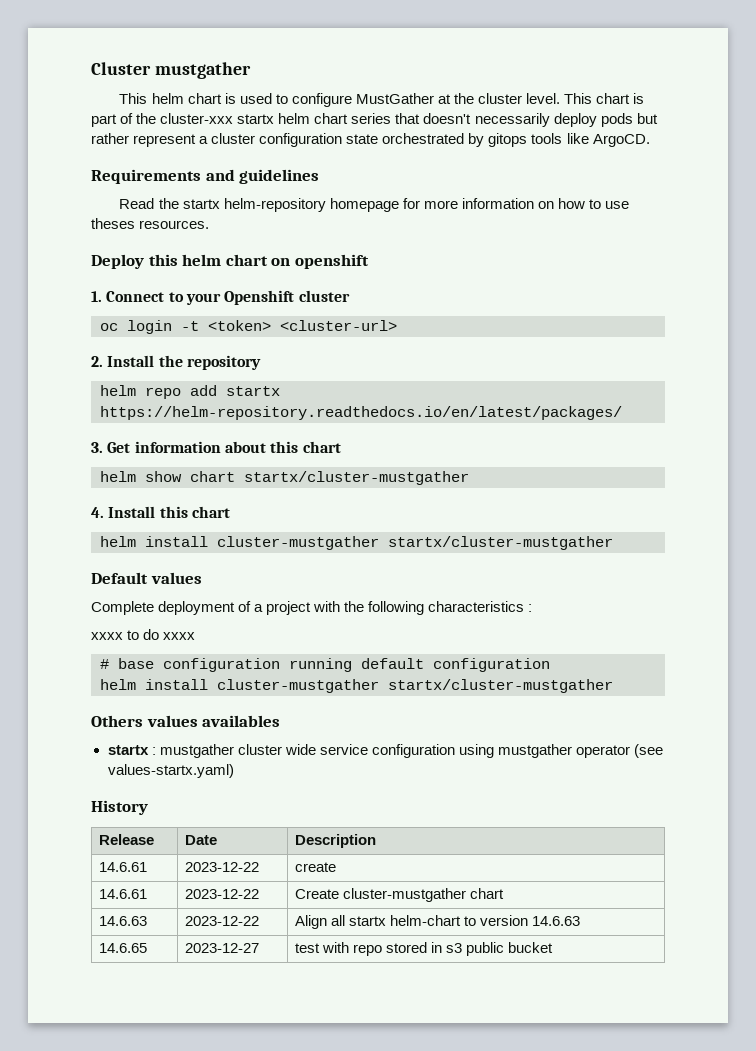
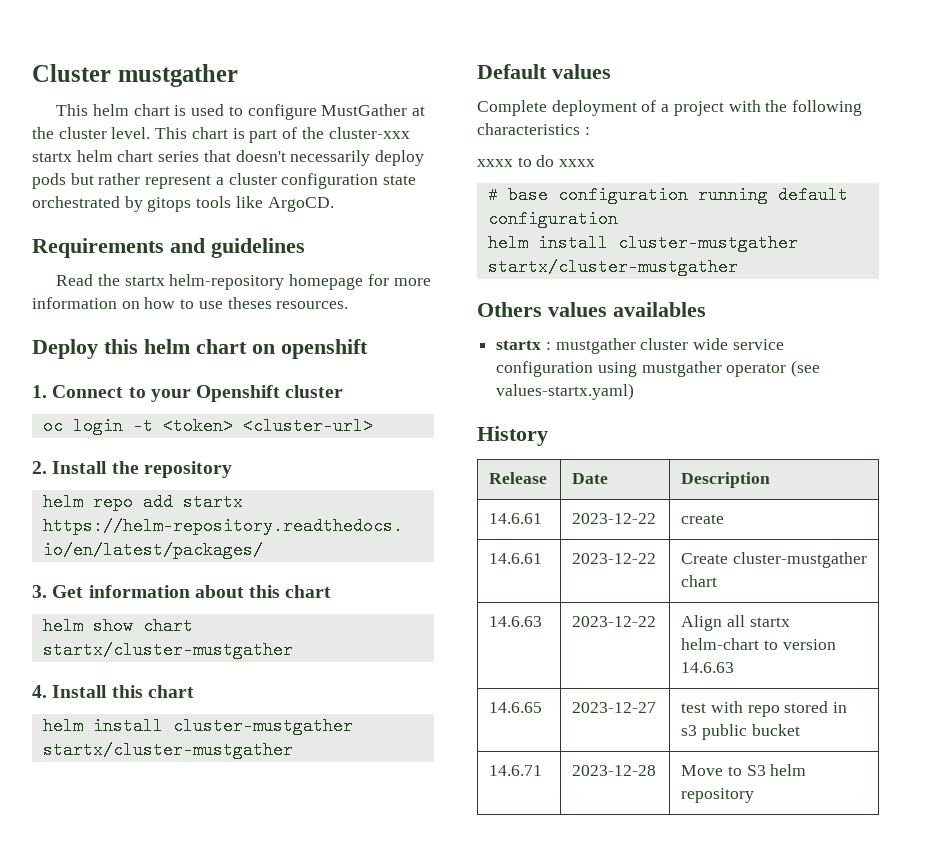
+ 14.6.71 | 2023-12-28 | Move to S3 helm repository

